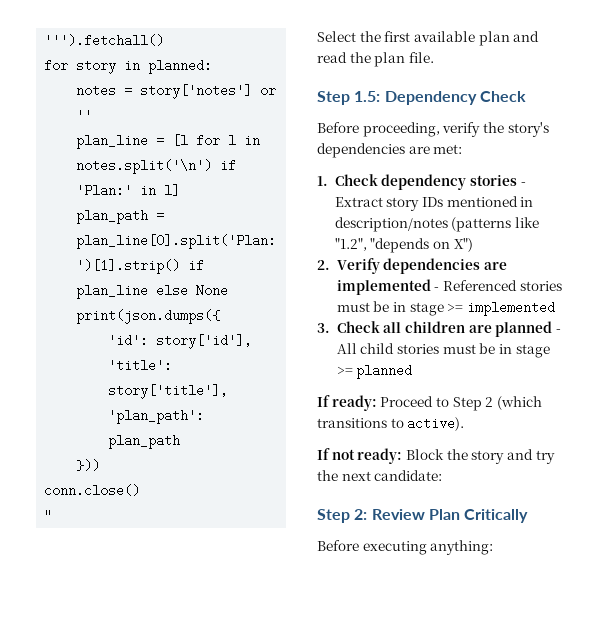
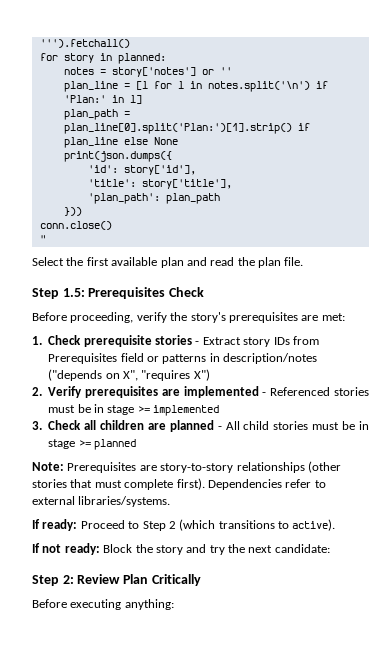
- Step 1.5: Dependency Check
+ Step 1.5: Prerequisites Check
- Before proceeding, verify the story's dependencies are met:
+ Before proceeding, verify the story's prerequisites are met:
- 1. Check dependency stories - Extract story IDs mentioned in description/notes (patterns like "1.2", "depends on X")
+ 1. Check prerequisite stories - Extract story IDs from Prerequisites field or patterns in description/notes ("depends on X", "requires X")
- 2. Verify dependencies are implemented - Referenced stories must be in stage >= implemented
+ 2. Verify prerequisites are implemented - Referenced stories must be in stage >= implemented
+ Note: Prerequisites are story-to-story relationships (other stories that must complete first). Dependencies refer to external libraries/systems.

